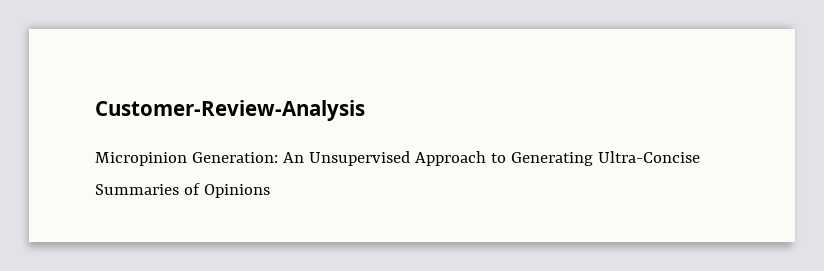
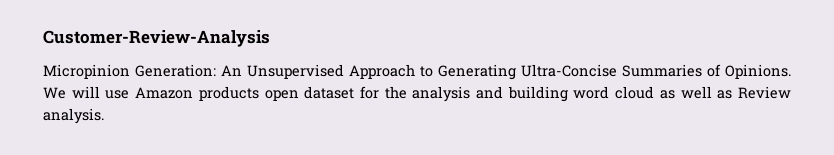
- Micropinion Generation: An Unsupervised Approach to Generating Ultra-Concise Summaries of Opinions
+ Micropinion Generation: An Unsupervised Approach to Generating Ultra-Concise Summaries of Opinions. We will use Amazon products open dataset for the analysis and building word cloud as well as Review analysis.

